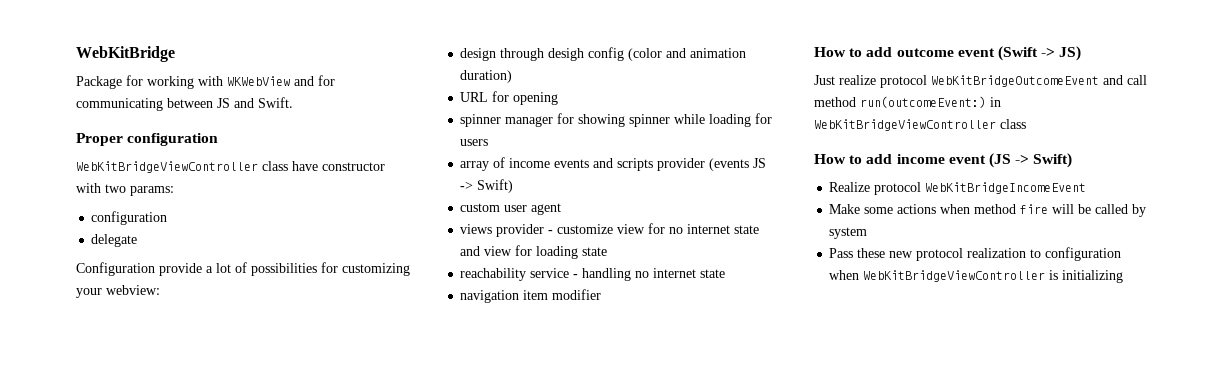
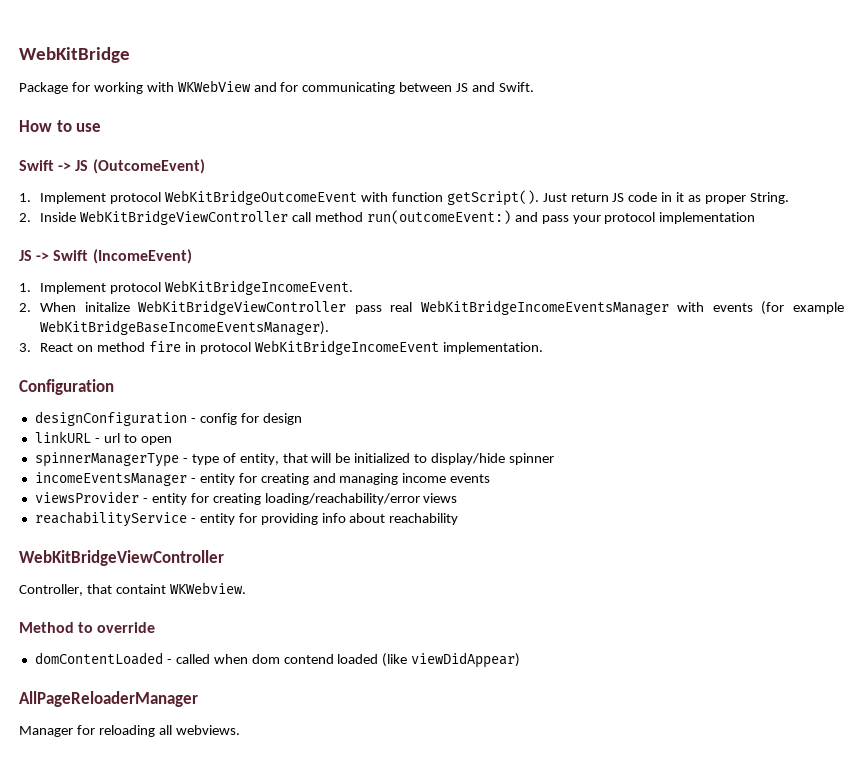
- Proper configuration
- WebKitBridgeViewController class have constructor with two params:
- configuration
- delegate
- Configuration provide a lot of possibilities for customizing your webview:
- design through desigh config (color and animation duration)
- URL for opening
- spinner manager for showing spinner while loading for users
- array of income events and scripts provider (events JS -> Swift)
- custom user agent
- views provider - customize view for no internet state and view for loading state
- reachability service - handling no internet state
- navigation item modifier
- How to add outcome event (Swift -> JS)
- Just realize protocol WebKitBridgeOutcomeEvent and call method run(outcomeEvent:) in WebKitBridgeViewController class
- How to add income event (JS -> Swift)
- Realize protocol WebKitBridgeIncomeEvent
- Make some actions when method fire will be called by system
- Pass these new protocol realization to configuration when WebKitBridgeViewController is initializing
+ How to use
+ Swift -> JS (OutcomeEvent)
+ 1. Implement protocol WebKitBridgeOutcomeEvent with function getScript(). Just return JS code in it as proper String.
+ 2. Inside WebKitBridgeViewController call method run(outcomeEvent:) and pass your protocol implementation
+ JS -> Swift (IncomeEvent)
+ 1. Implement protocol WebKitBridgeIncomeEvent.
+ 2. When initalize WebKitBridgeViewController pass real WebKitBridgeIncomeEventsManager with events (for example WebKitBridgeBaseIncomeEventsManager).
+ 3. React on method fire in protocol WebKitBridgeIncomeEvent implementation.
+ Configuration
+ designConfiguration - config for design
+ linkURL - url to open
+ spinnerManagerType - type of entity, that will be initialized to display/hide spinner
+ incomeEventsManager - entity for creating and managing income events
+ viewsProvider - entity for creating loading/reachability/error views
+ reachabilityService - entity for providing info about reachability
+ WebKitBridgeViewController
+ Controller, that containt WKWebview.
+ Method to override
+ domContentLoaded - called when dom contend loaded (like viewDidAppear)
+ AllPageReloaderManager
+ Manager for reloading all webviews.

